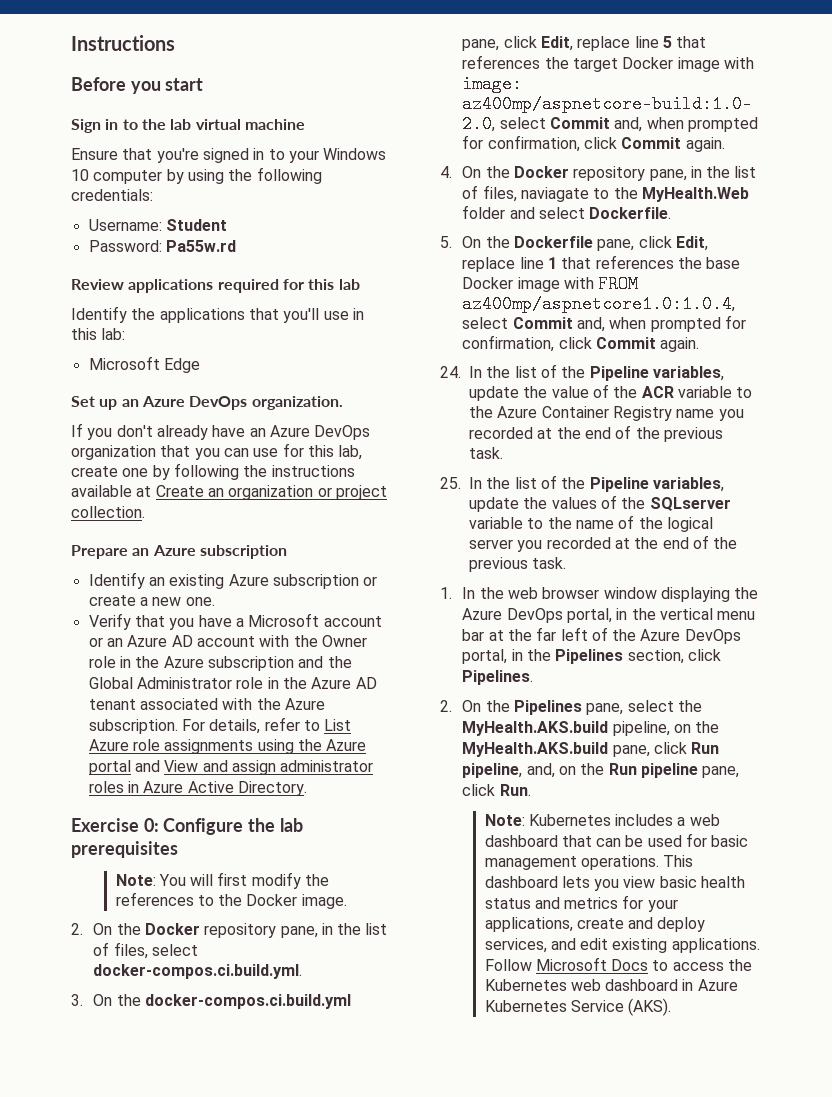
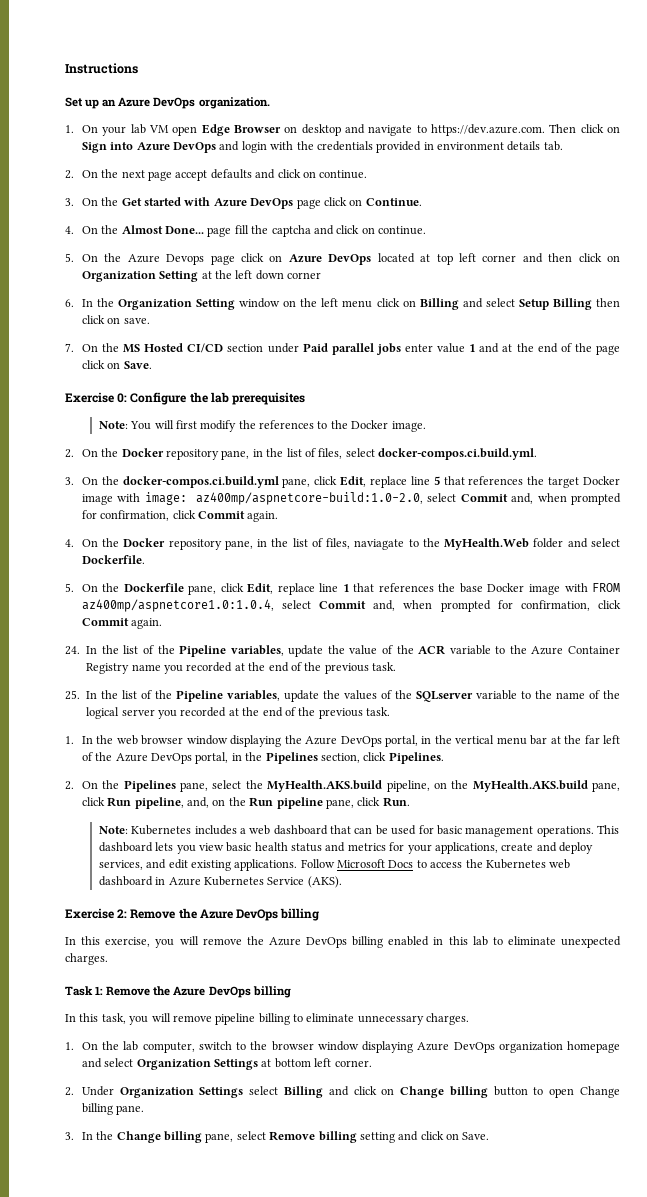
- Before you start
- Sign in to the lab virtual machine
- Ensure that you're signed in to your Windows 10 computer by using the following credentials:
- Username: Student
- Password: Pa55w.rd
- Review applications required for this lab
- Identify the applications that you'll use in this lab:
- Microsoft Edge
- If you don't already have an Azure DevOps organization that you can use for this lab, create one by following the instructions available at Create an organization or project collection.
- Prepare an Azure subscription
- Identify an existing Azure subscription or create a new one.
- Verify that you have a Microsoft account or an Azure AD account with the Owner role in the Azure subscription and the Global Administrator role in the Azure AD tenant associated with the Azure subscription. For details, refer to List Azure role assignments using the Azure portal and View and assign administrator roles in Azure Active Directory.
+ 1. On your lab VM open Edge Browser on desktop and navigate to https://dev.azure.com. Then click on Sign into Azure DevOps and login with the credentials provided in environment details tab.
+ 2. On the next page accept defaults and click on continue.
+ 3. On the Get started with Azure DevOps page click on Continue.
+ 4. On the Almost Done... page fill the captcha and click on continue.
+ 5. On the Azure Devops page click on Azure DevOps located at top left corner and then click on Organization Setting at the left down corner
+ 6. In the Organization Setting window on the left menu click on Billing and select Setup Billing then click on save.
+ 7. On the MS Hosted CI/CD section under Paid parallel jobs enter value 1 and at the end of the page click on Save.
+ Exercise 2: Remove the Azure DevOps billing
+ In this exercise, you will remove the Azure DevOps billing enabled in this lab to eliminate unexpected charges.
+ Task 1: Remove the Azure DevOps billing
+ In this task, you will remove pipeline billing to eliminate unnecessary charges.
+ 1. On the lab computer, switch to the browser window displaying Azure DevOps organization homepage and select Organization Settings at bottom left corner.
+ 2. Under Organization Settings select Billing and click on Change billing button to open Change billing pane.
+ 3. In the Change billing pane, select Remove billing setting and click on Save.

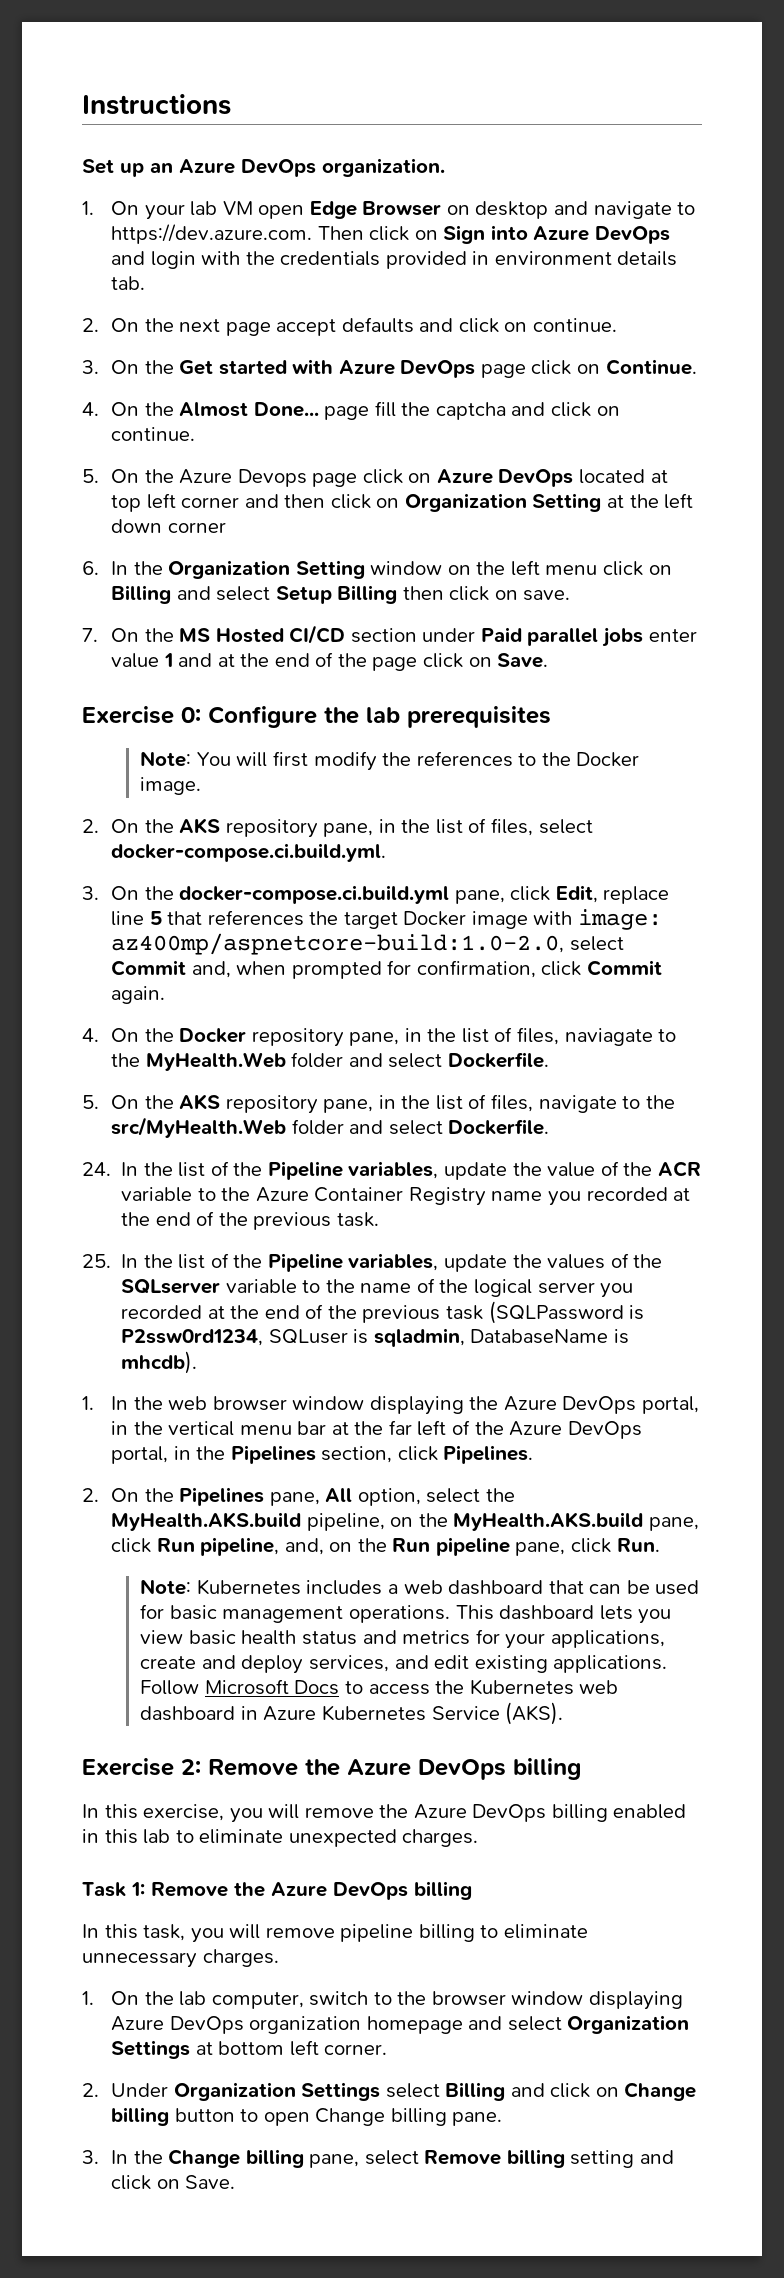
- 2. On the Docker repository pane, in the list of files, select docker-compos.ci.build.yml.
- 3. On the docker-compos.ci.build.yml pane, click Edit, replace line 5 that references the target Docker image with image: az400mp/aspnetcore-build:1.0-2.0, select Commit and, when prompted for confirmation, click Commit again.
+ 2. On the AKS repository pane, in the list of files, select docker-compose.ci.build.yml.
+ 3. On the docker-compose.ci.build.yml pane, click Edit, replace line 5 that references the target Docker image with image: az400mp/aspnetcore-build:1.0-2.0, select Commit and, when prompted for confirmation, click Commit again.
- 5. On the Dockerfile pane, click Edit, replace line 1 that references the base Docker image with FROM az400mp/aspnetcore1.0:1.0.4, select Commit and, when prompted for confirmation, click Commit again.
+ 5. On the AKS repository pane, in the list of files, navigate to the src/MyHealth.Web folder and select Dockerfile.
- 25. In the list of the Pipeline variables, update the values of the SQLserver variable to the name of the logical server you recorded at the end of the previous task.
+ 25. In the list of the Pipeline variables, update the values of the SQLserver variable to the name of the logical server you recorded at the end of the previous task (SQLPassword is P2ssw0rd1234, SQLuser is sqladmin, DatabaseName is mhcdb).
- 2. On the Pipelines pane, select the MyHealth.AKS.build pipeline, on the MyHealth.AKS.build pane, click Run pipeline, and, on the Run pipeline pane, click Run.
+ 2. On the Pipelines pane, All option, select the MyHealth.AKS.build pipeline, on the MyHealth.AKS.build pane, click Run pipeline, and, on the Run pipeline pane, click Run.

